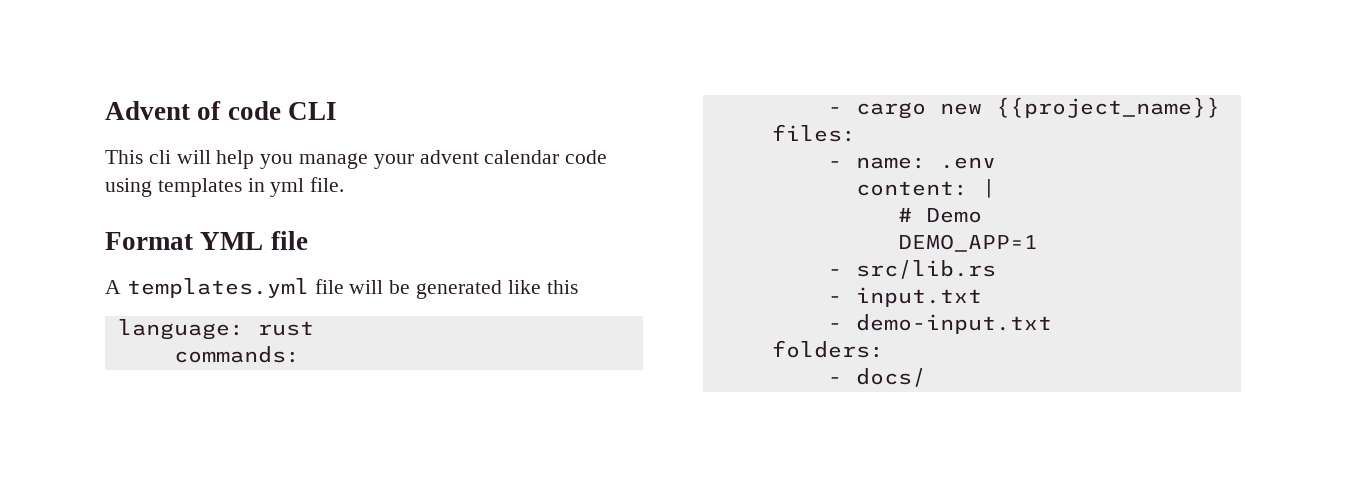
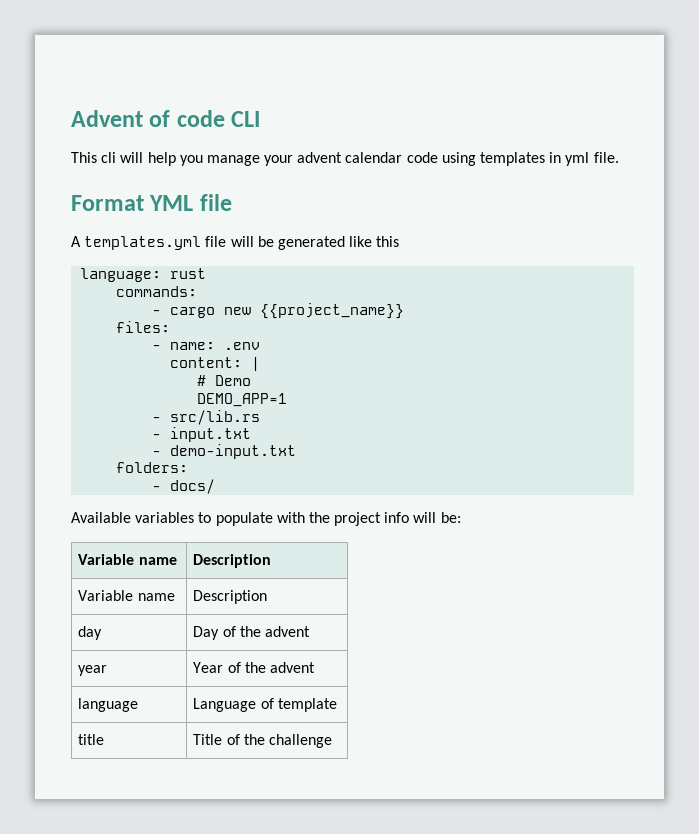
+ Available variables to populate with the project info will be:
+ Variable name | Description
+ Variable name | Description
+ day | Day of the advent
+ year | Year of the advent
+ language | Language of template
+ title | Title of the challenge

